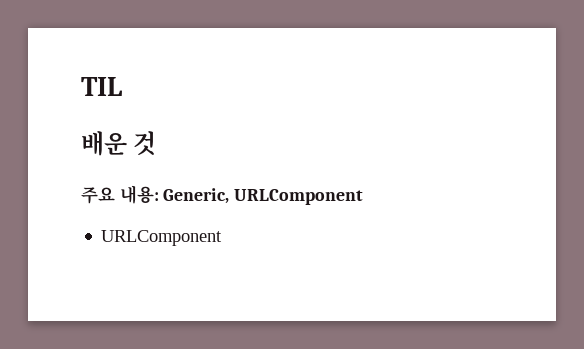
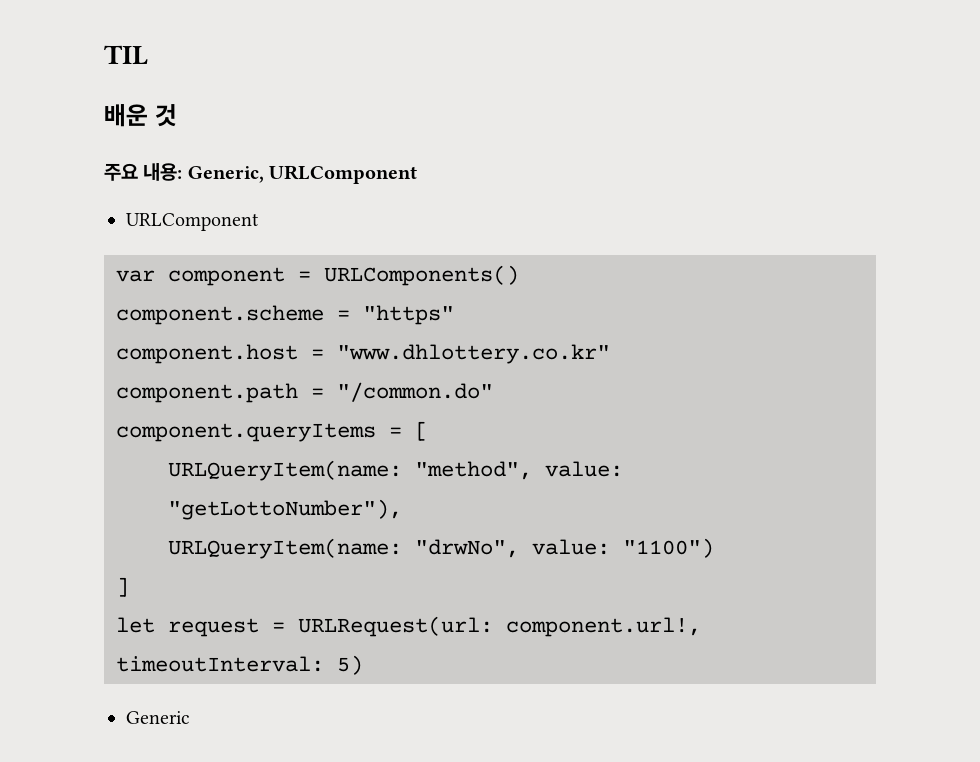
+ var component = URLComponents()
+ component.scheme = "https"
+ component.host = "www.dhlottery.co.kr"
+ component.path = "/common.do"
+ component.queryItems = [
+ URLQueryItem(name: "method", value: "getLottoNumber"),
+ URLQueryItem(name: "drwNo", value: "1100")
+ ]
+ let request = URLRequest(url: component.url!, timeoutInterval: 5)
+ Generic

